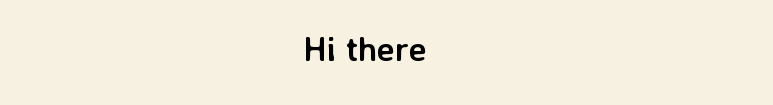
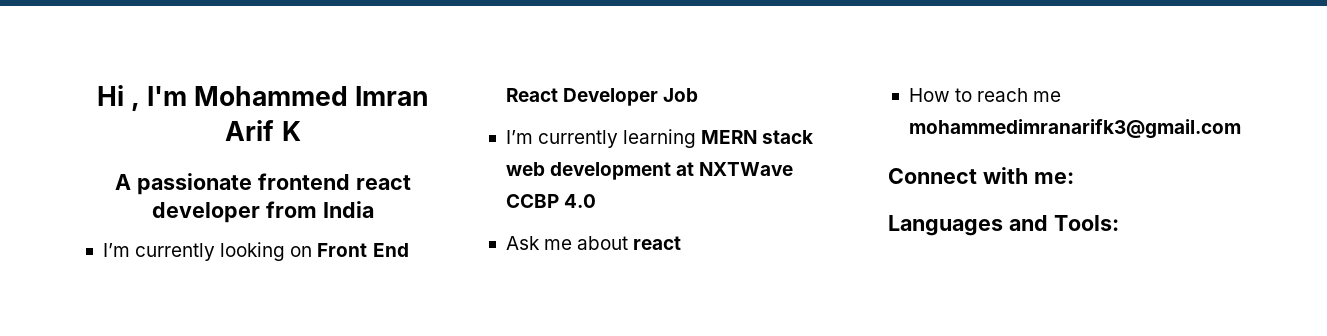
- Hi there
+ Hi , I'm Mohammed Imran Arif K
+ A passionate frontend react developer from India
+ I’m currently looking on Front End React Developer Job
+ I’m currently learning MERN stack web development at NXTWave CCBP 4.0
+ Ask me about react
+ How to reach me mohammedimranarifk3@gmail.com
+ Connect with me:
+ Languages and Tools:

